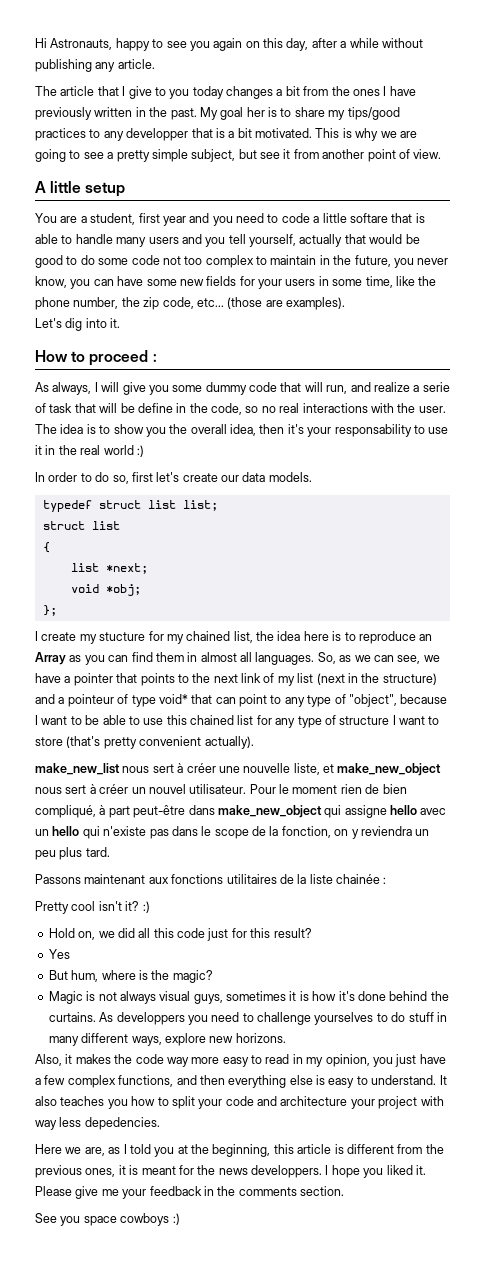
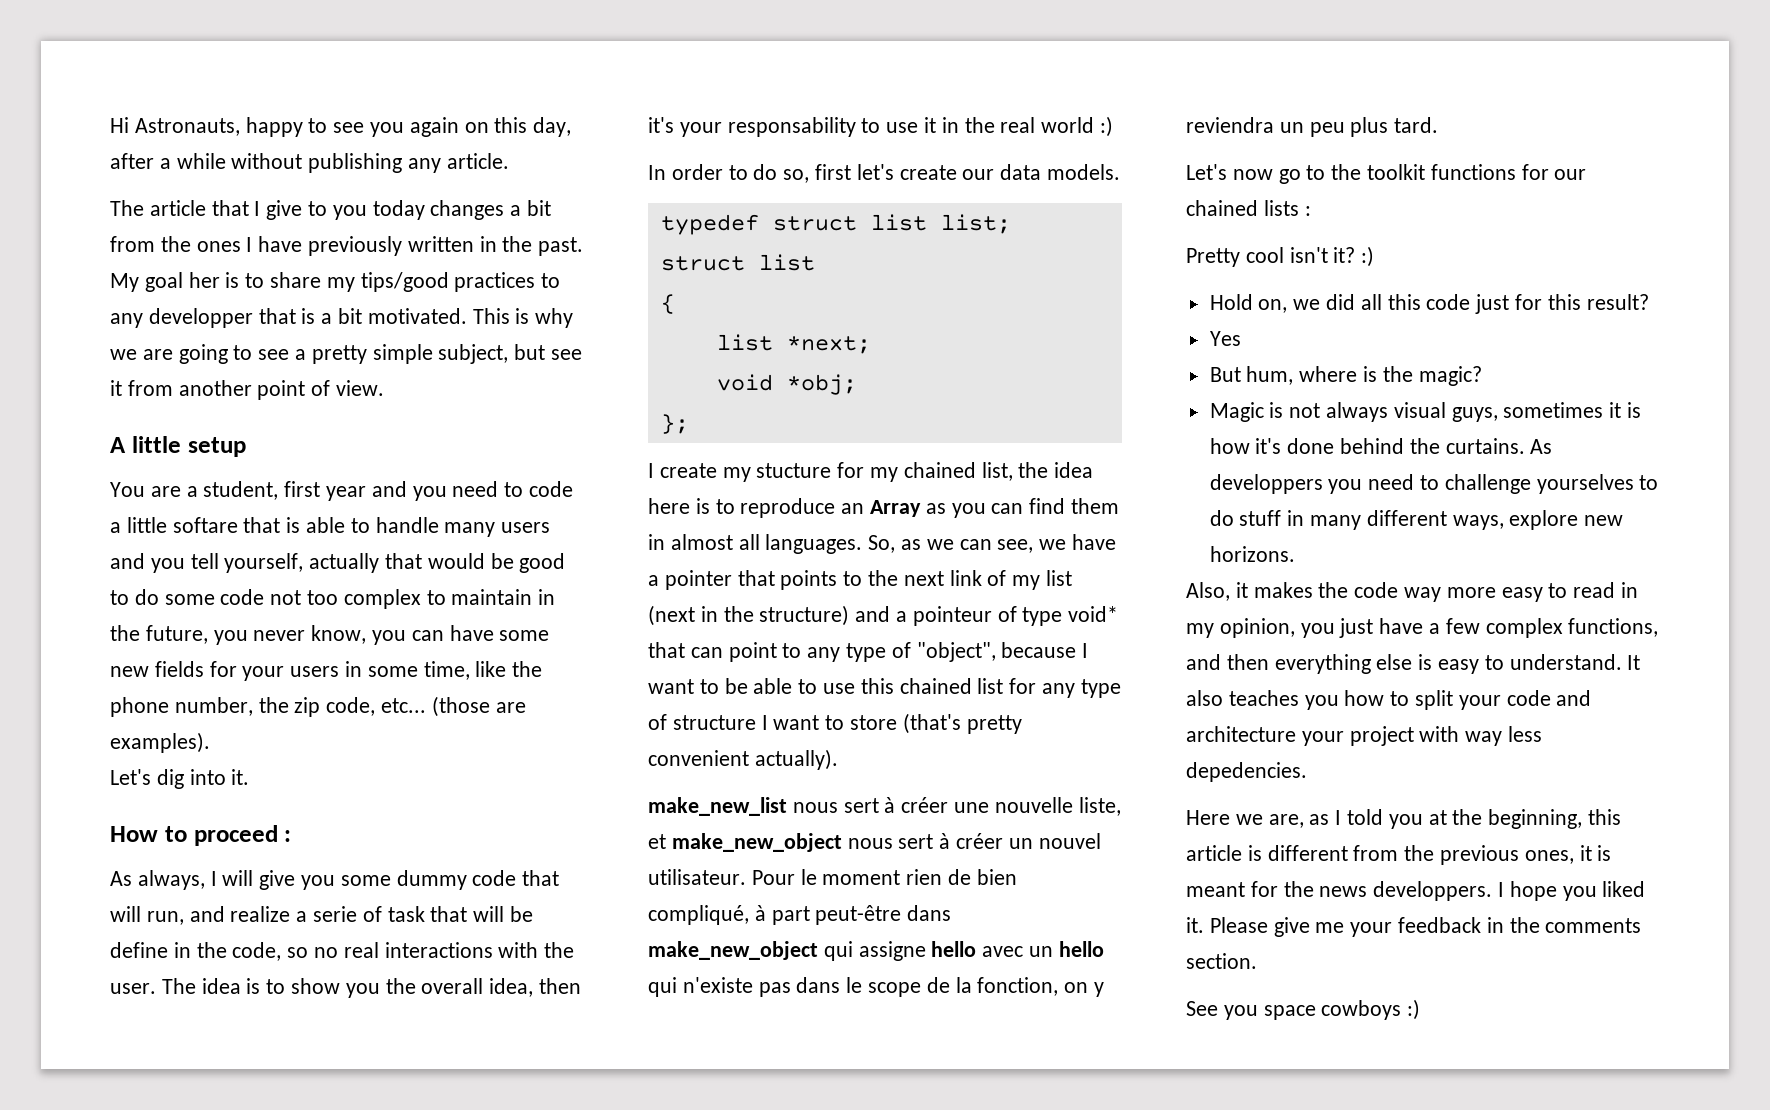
- Passons maintenant aux fonctions utilitaires de la liste chainée :
+ Let's now go to the toolkit functions for our chained lists :

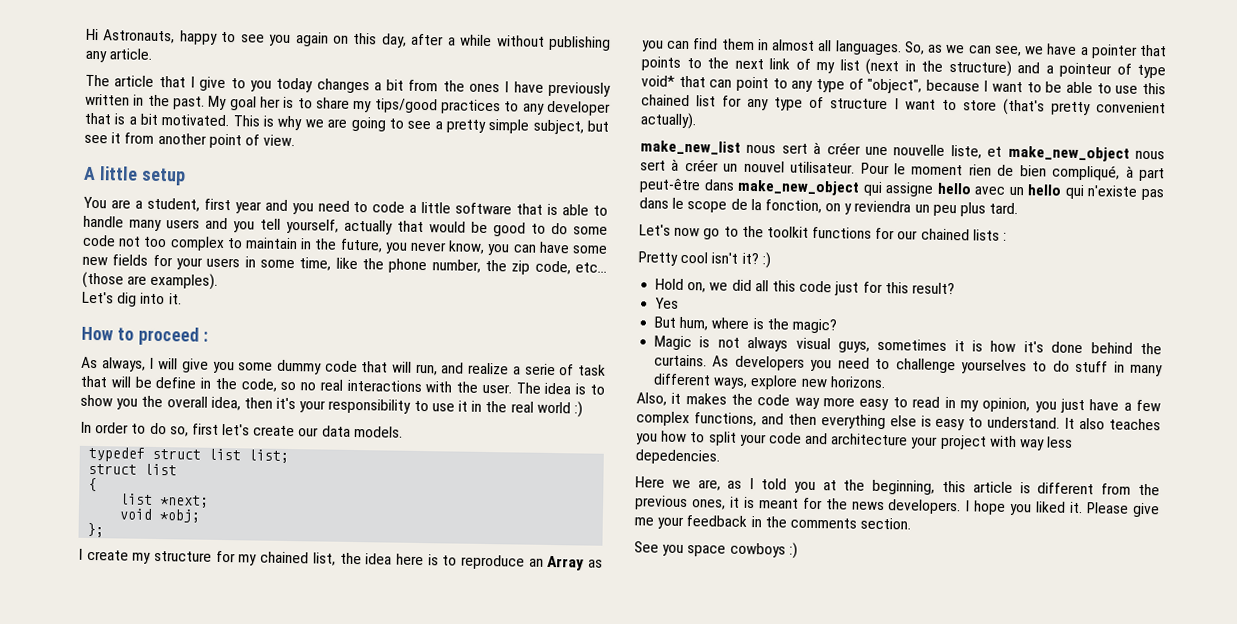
- My goal her is to share my tips/good practices to any developper that is a bit motivated.
+ My goal her is to share my tips/good practices to any developer that is a bit motivated.
- You are a student, first year and you need to code a little softare that is able to handle many users and you tell yourself, actually that would be good to do some code not too complex to maintain in the future, you never know, you can have some new fields for your users in some time, like the phone number, the zip code, etc...
+ You are a student, first year and you need to code a little software that is able to handle many users and you tell yourself, actually that would be good to do some code not too complex to maintain in the future, you never know, you can have some new fields for your users in some time, like the phone number, the zip code, etc...
- The idea is to show you the overall idea, then it's your responsability to use it in the real world :)
+ The idea is to show you the overall idea, then it's your responsibility to use it in the real world :)
- I create my stucture for my chained list, the idea here is to reproduce an Array as you can find them in almost all languages.
+ I create my structure for my chained list, the idea here is to reproduce an Array as you can find them in almost all languages.
- As developpers you need to challenge yourselves to do stuff in many different ways, explore new horizons.
+ As developers you need to challenge yourselves to do stuff in many different ways, explore new horizons.
- Here we are, as I told you at the beginning, this article is different from the previous ones, it is meant for the news developpers.
+ Here we are, as I told you at the beginning, this article is different from the previous ones, it is meant for the news developers.

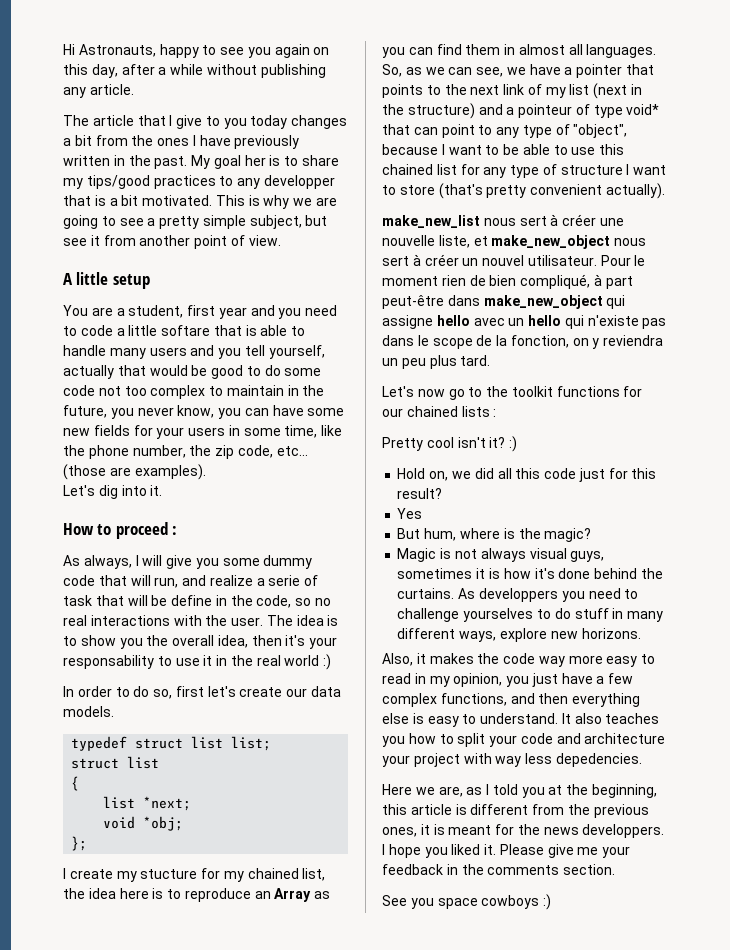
- My goal her is to share my tips/good practices to any developer that is a bit motivated.
+ My goal her is to share my tips/good practices to any developper that is a bit motivated.
- You are a student, first year and you need to code a little software that is able to handle many users and you tell yourself, actually that would be good to do some code not too complex to maintain in the future, you never know, you can have some new fields for your users in some time, like the phone number, the zip code, etc...
+ You are a student, first year and you need to code a little softare that is able to handle many users and you tell yourself, actually that would be good to do some code not too complex to maintain in the future, you never know, you can have some new fields for your users in some time, like the phone number, the zip code, etc...
- The idea is to show you the overall idea, then it's your responsibility to use it in the real world :)
+ The idea is to show you the overall idea, then it's your responsability to use it in the real world :)
- I create my structure for my chained list, the idea here is to reproduce an Array as you can find them in almost all languages.
+ I create my stucture for my chained list, the idea here is to reproduce an Array as you can find them in almost all languages.
- As developers you need to challenge yourselves to do stuff in many different ways, explore new horizons.
+ As developpers you need to challenge yourselves to do stuff in many different ways, explore new horizons.
- Here we are, as I told you at the beginning, this article is different from the previous ones, it is meant for the news developers.
+ Here we are, as I told you at the beginning, this article is different from the previous ones, it is meant for the news developpers.

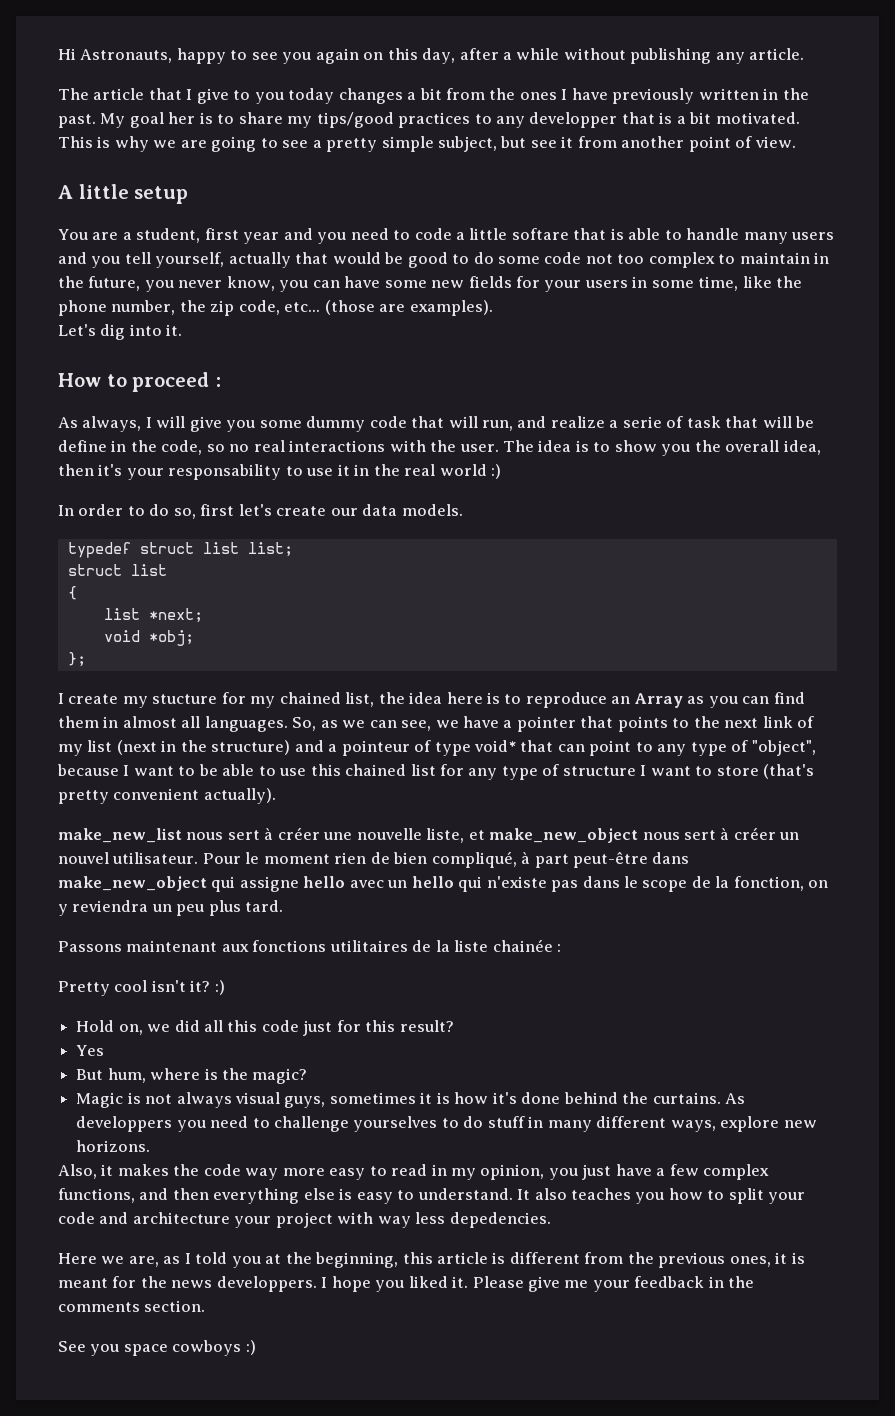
- Let's now go to the toolkit functions for our chained lists :
+ Passons maintenant aux fonctions utilitaires de la liste chainée :

